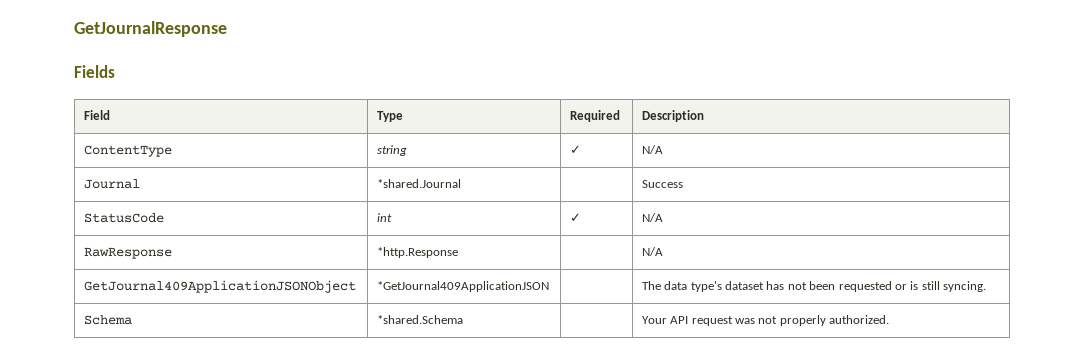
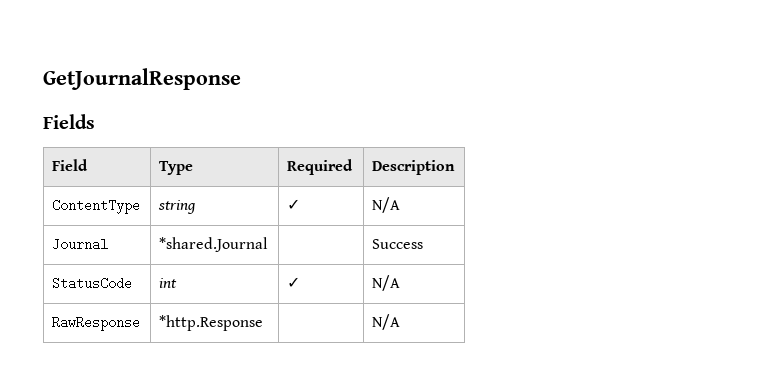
- GetJournal409ApplicationJSONObject | *GetJournal409ApplicationJSON | | The data type's dataset has not been requested or is still syncing.
- Schema | *shared.Schema | | Your API request was not properly authorized.

